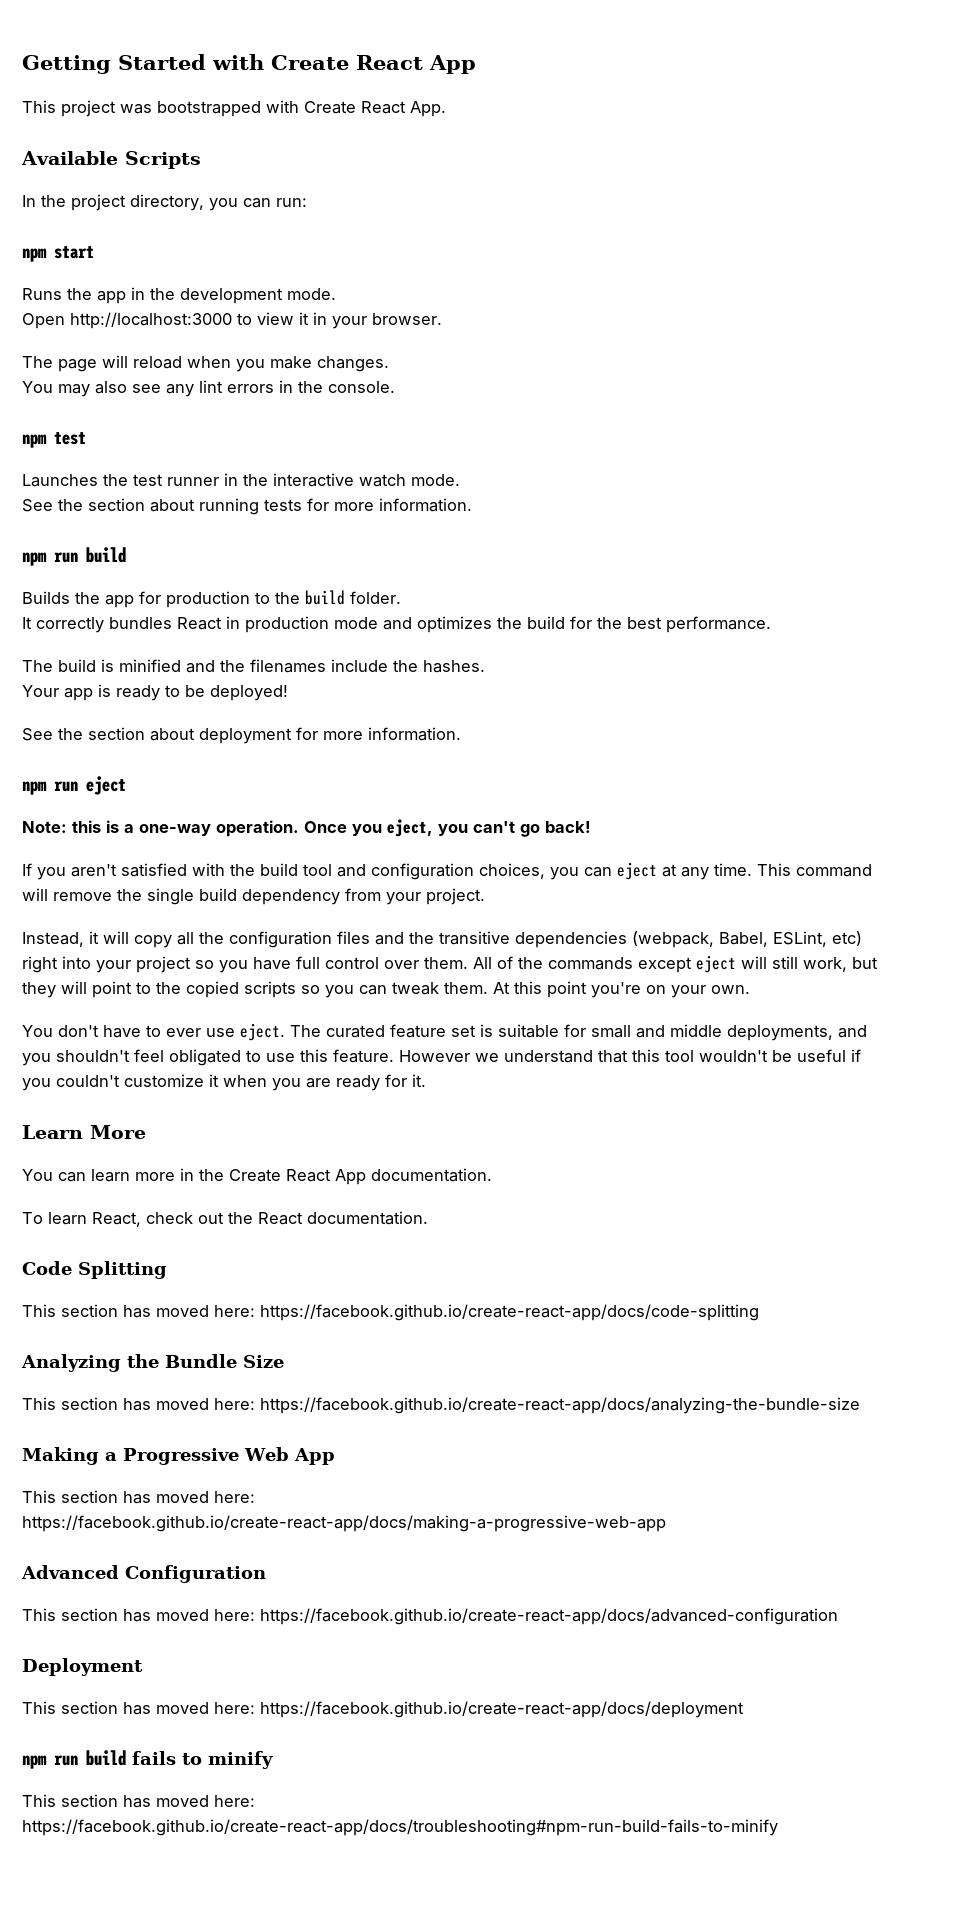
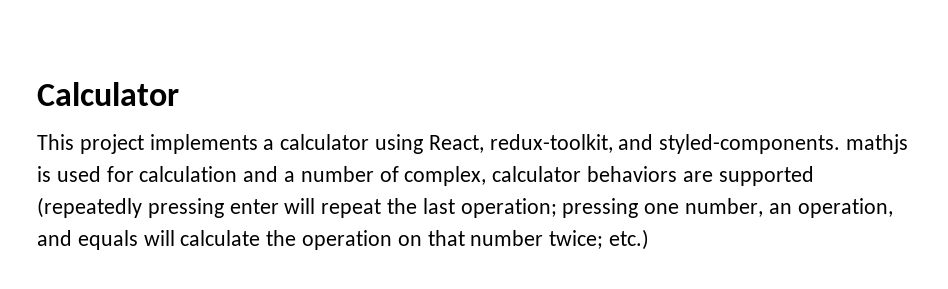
- Getting Started with Create React App
- This project was bootstrapped with Create React App.
- Available Scripts
- In the project directory, you can run:
- npm start
- Runs the app in the development mode.
- Open http://localhost:3000 to view it in your browser.
- The page will reload when you make changes.
- You may also see any lint errors in the console.
- npm test
- Launches the test runner in the interactive watch mode.
- See the section about running tests for more information.
- npm run build
- Builds the app for production to the build folder.
- It correctly bundles React in production mode and optimizes the build for the best performance.
- The build is minified and the filenames include the hashes.
- Your app is ready to be deployed!
- See the section about deployment for more information.
- npm run eject
- Note: this is a one-way operation. Once you eject, you can't go back!
- If you aren't satisfied with the build tool and configuration choices, you can eject at any time. This command will remove the single build dependency from your project.
- Instead, it will copy all the configuration files and the transitive dependencies (webpack, Babel, ESLint, etc) right into your project so you have full control over them. All of the commands except eject will still work, but they will point to the copied scripts so you can tweak them. At this point you're on your own.
- You don't have to ever use eject. The curated feature set is suitable for small and middle deployments, and you shouldn't feel obligated to use this feature. However we understand that this tool wouldn't be useful if you couldn't customize it when you are ready for it.
- Learn More
- You can learn more in the Create React App documentation.
- To learn React, check out the React documentation.
- Code Splitting
- This section has moved here: https://facebook.github.io/create-react-app/docs/code-splitting
- Analyzing the Bundle Size
- This section has moved here: https://facebook.github.io/create-react-app/docs/analyzing-the-bundle-size
- Making a Progressive Web App
- This section has moved here: https://facebook.github.io/create-react-app/docs/making-a-progressive-web-app
- Advanced Configuration
- This section has moved here: https://facebook.github.io/create-react-app/docs/advanced-configuration
- Deployment
- This section has moved here: https://facebook.github.io/create-react-app/docs/deployment
- npm run build fails to minify
- This section has moved here: https://facebook.github.io/create-react-app/docs/troubleshooting#npm-run-build-fails-to-minify
+ Calculator
+ This project implements a calculator using React, redux-toolkit, and styled-components. mathjs is used for calculation and a number of complex, calculator behaviors are supported (repeatedly pressing enter will repeat the last operation; pressing one number, an operation, and equals will calculate the operation on that number twice; etc.)

